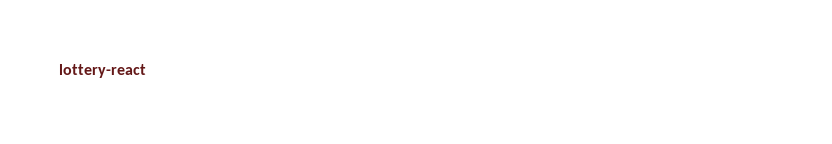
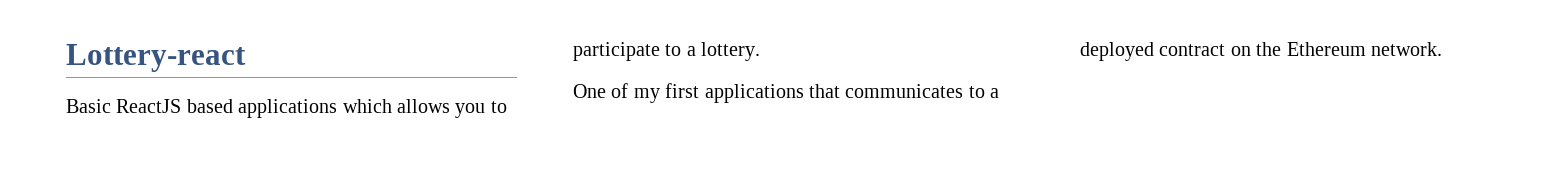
- lottery-react
+ Lottery-react
+ Basic ReactJS based applications which allows you to participate to a lottery.
+ One of my first applications that communicates to a deployed contract on the Ethereum network.

